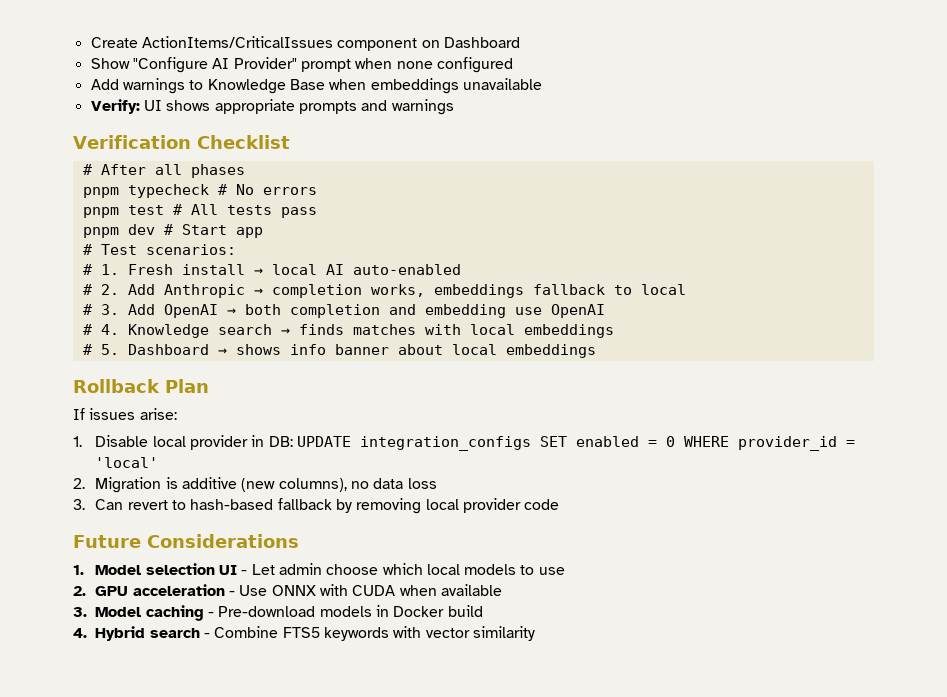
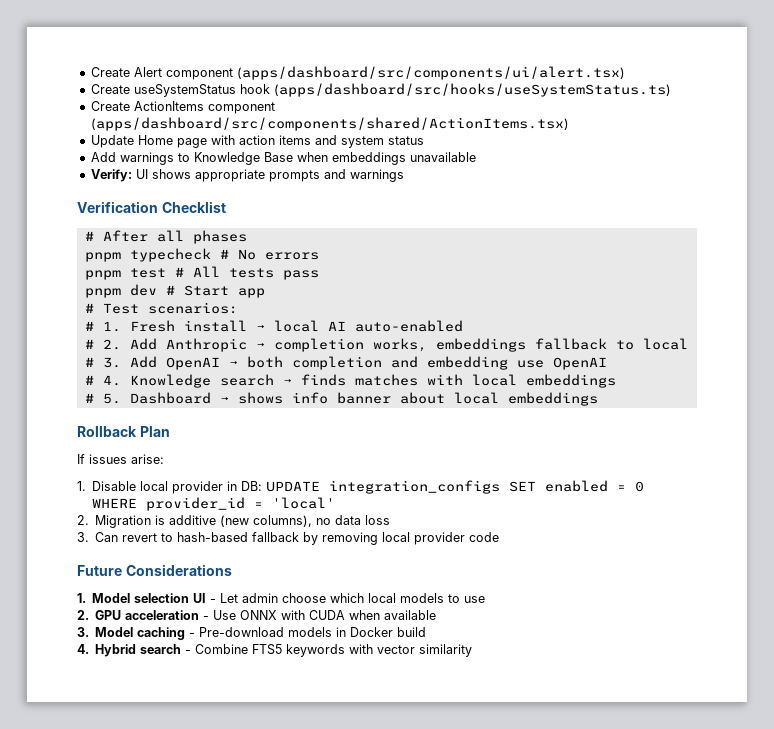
- Create ActionItems/CriticalIssues component on Dashboard
- Show "Configure AI Provider" prompt when none configured
+ Create Alert component (apps/dashboard/src/components/ui/alert.tsx)
+ Create useSystemStatus hook (apps/dashboard/src/hooks/useSystemStatus.ts)
+ Create ActionItems component (apps/dashboard/src/components/shared/ActionItems.tsx)
+ Update Home page with action items and system status

